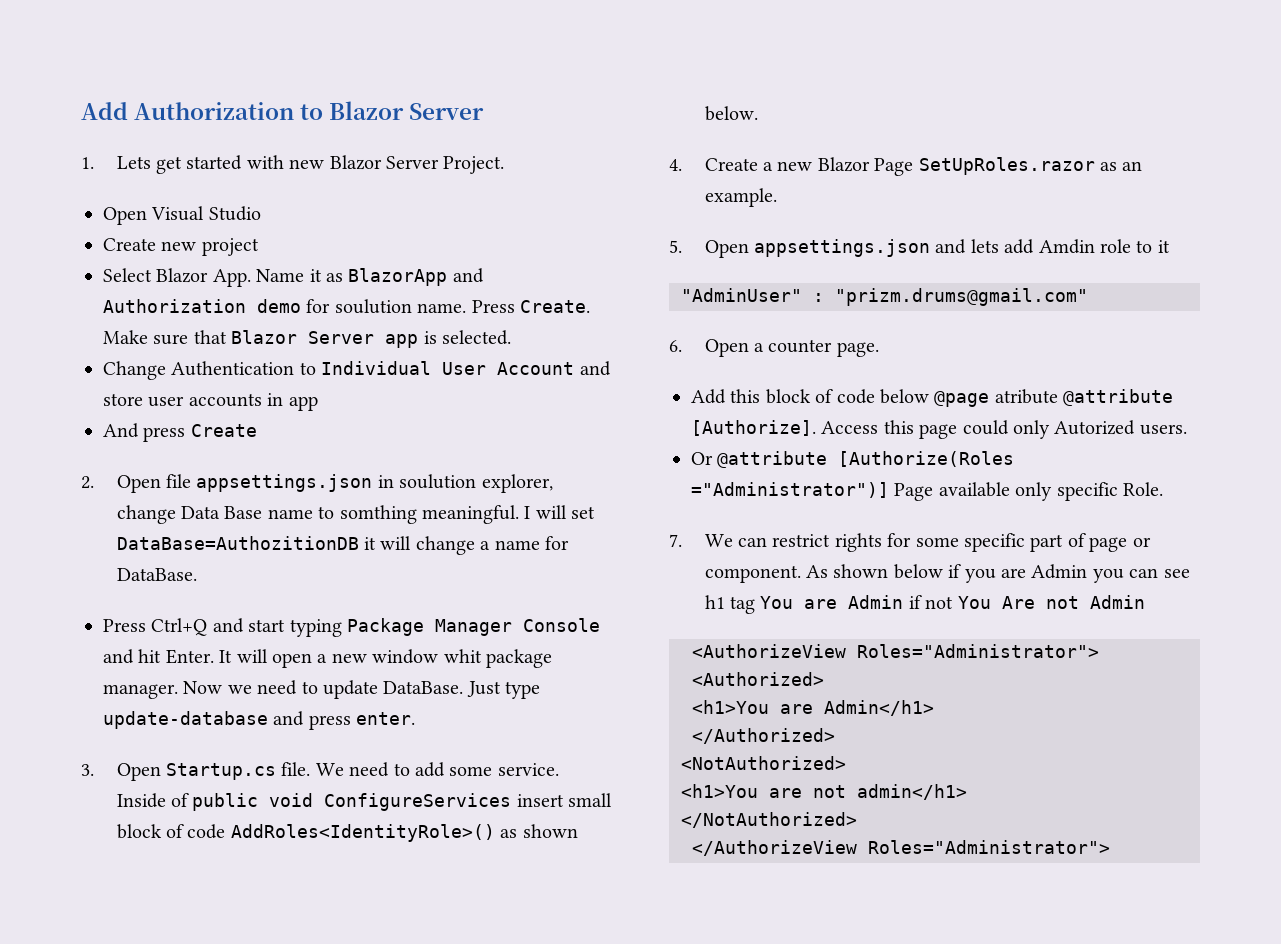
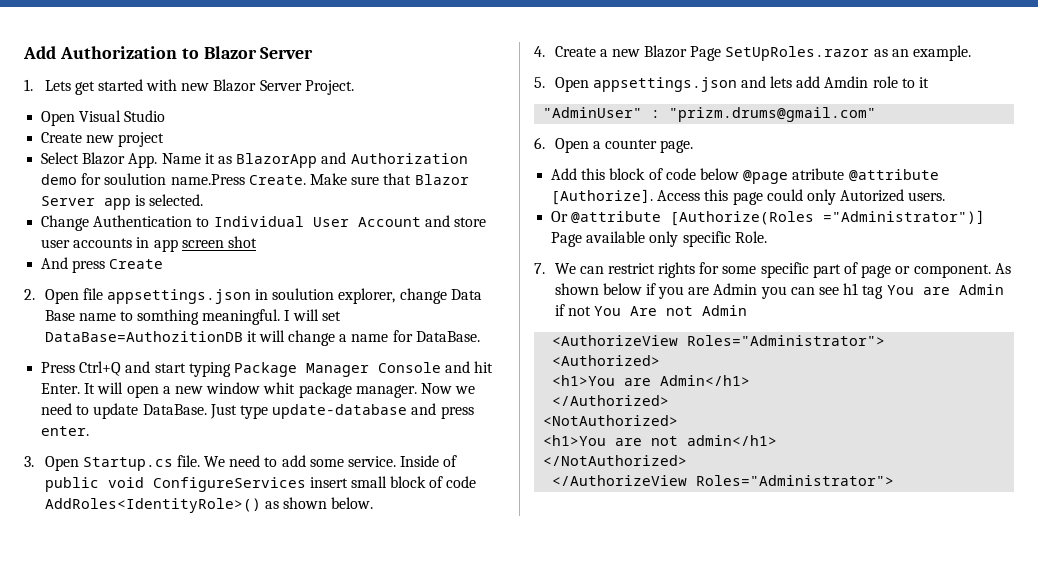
- Select Blazor App. Name it as BlazorApp and Authorization demo for soulution name. Press Create.
+ Select Blazor App. Name it as BlazorApp and Authorization demo for soulution name.Press Create.
- Change Authentication to Individual User Account and store user accounts in app
+ Change Authentication to Individual User Account and store user accounts in app screen shot

